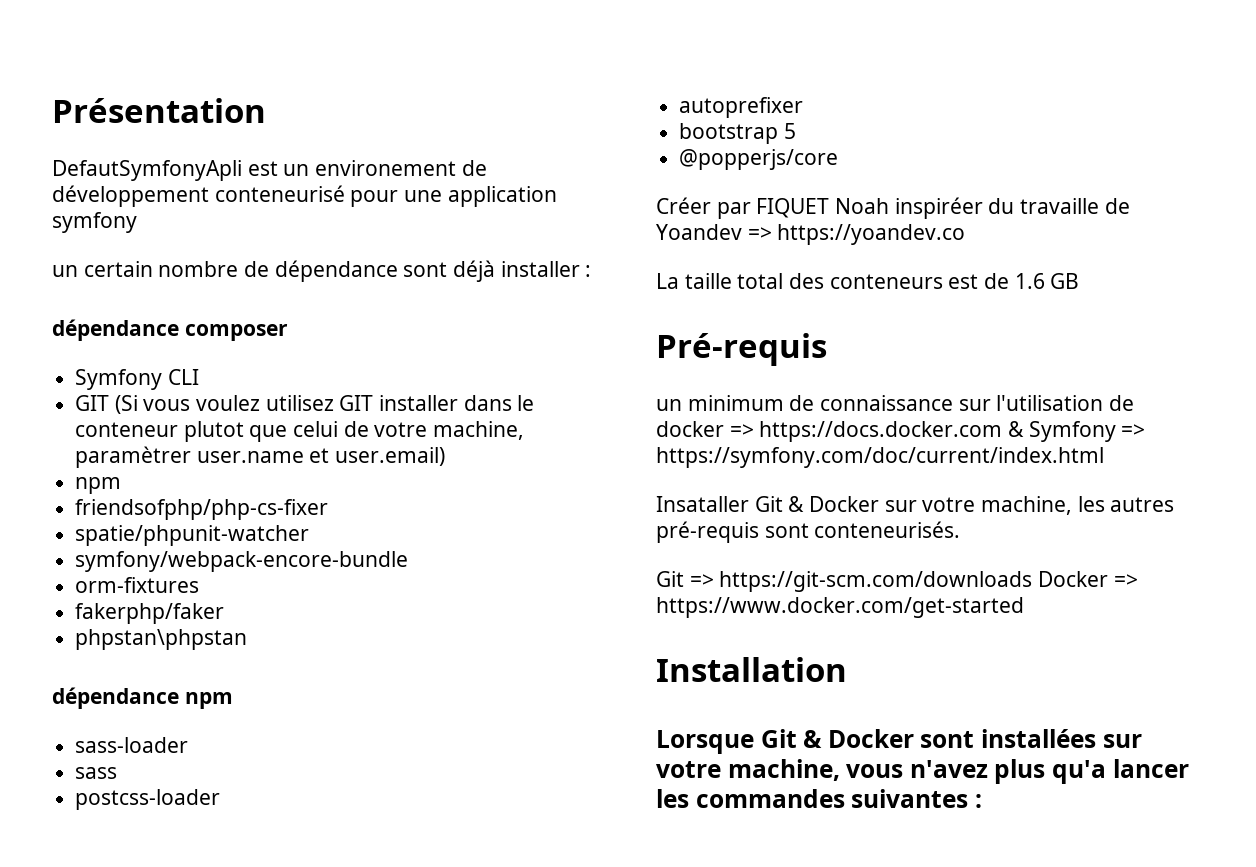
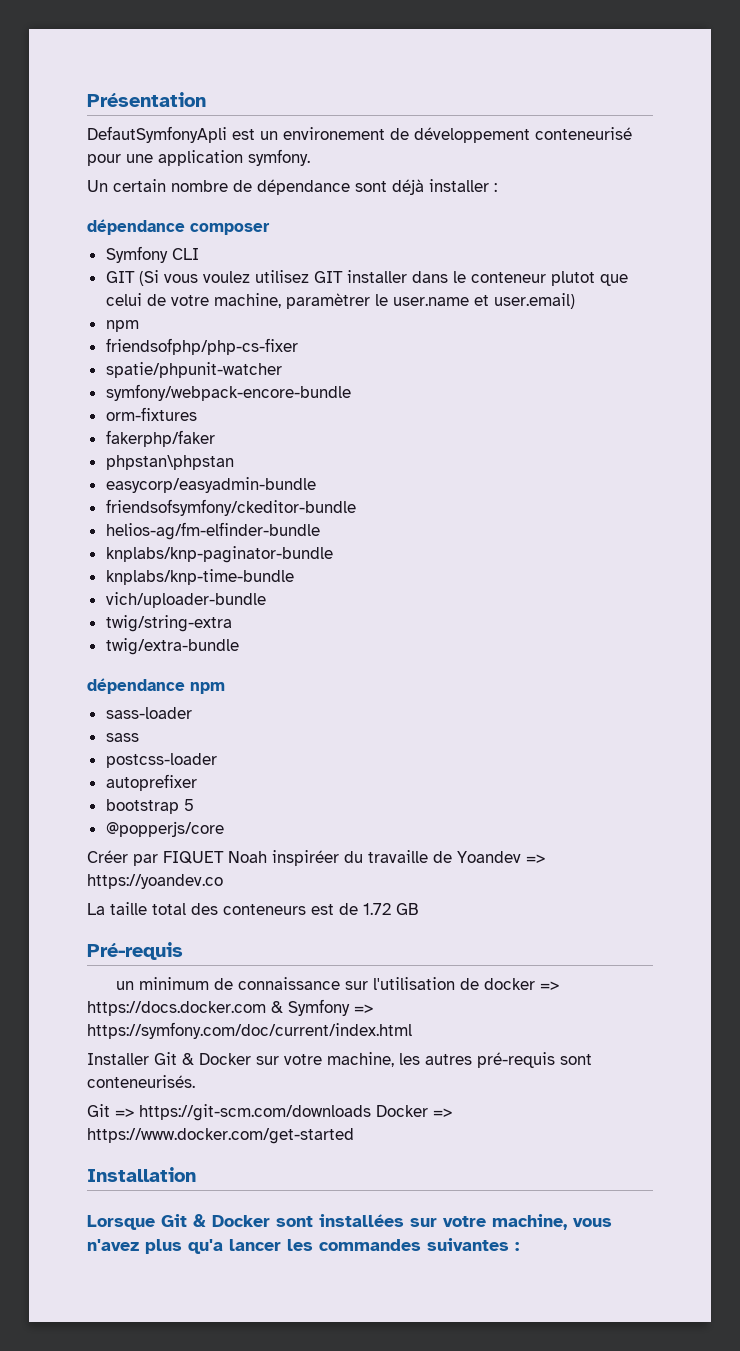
- DefautSymfonyApli est un environement de développement conteneurisé pour une application symfony
- un certain nombre de dépendance sont déjà installer :
+ DefautSymfonyApli est un environement de développement conteneurisé pour une application symfony.
+ Un certain nombre de dépendance sont déjà installer :
- GIT (Si vous voulez utilisez GIT installer dans le conteneur plutot que celui de votre machine, paramètrer user.name et user.email)
+ GIT (Si vous voulez utilisez GIT installer dans le conteneur plutot que celui de votre machine, paramètrer le user.name et user.email)
+ easycorp/easyadmin-bundle
+ friendsofsymfony/ckeditor-bundle
+ helios-ag/fm-elfinder-bundle
+ knplabs/knp-paginator-bundle
+ knplabs/knp-time-bundle
+ vich/uploader-bundle
+ twig/string-extra
+ twig/extra-bundle
- La taille total des conteneurs est de 1.6 GB
+ La taille total des conteneurs est de 1.72 GB
- Insataller Git & Docker sur votre machine, les autres pré-requis sont conteneurisés.
+ Installer Git & Docker sur votre machine, les autres pré-requis sont conteneurisés.

